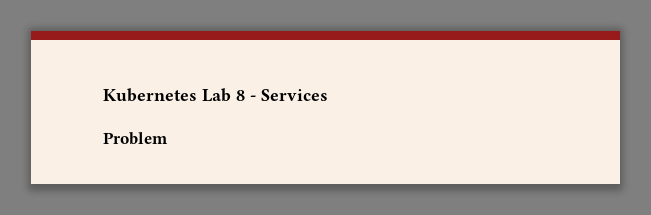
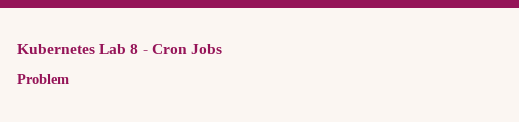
- Kubernetes Lab 8 - Services
+ Kubernetes Lab 8 - Cron Jobs

